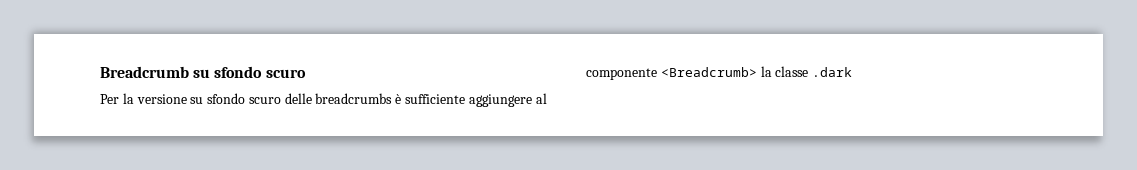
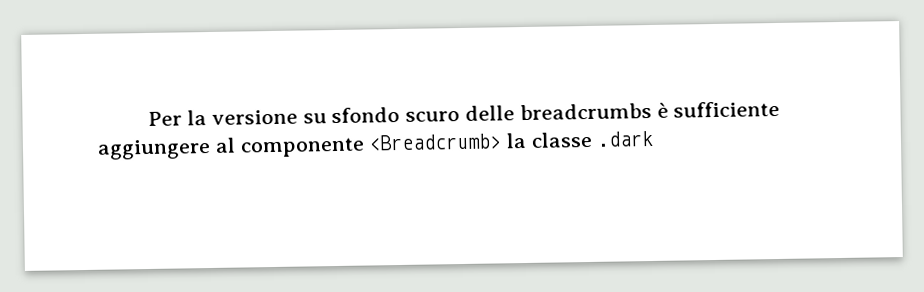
- Breadcrumb su sfondo scuro

